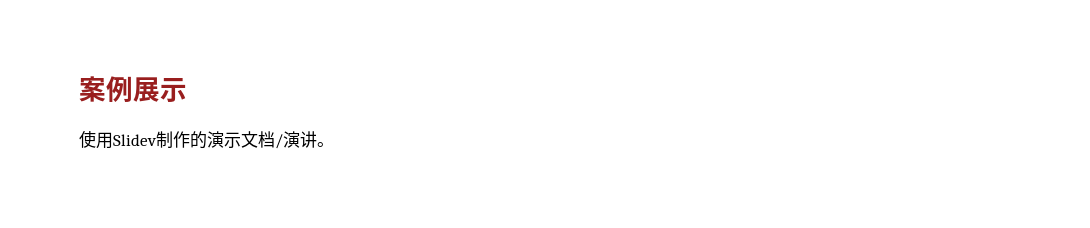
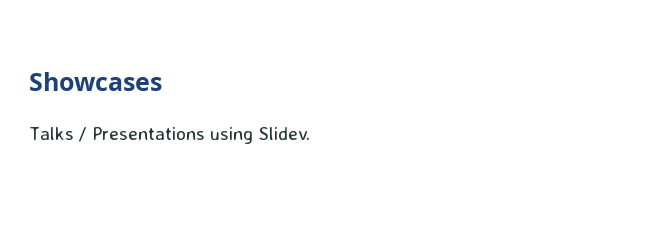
- 案例展示
- 使用Slidev制作的演示文档/演讲。
+ Showcases
+ Talks / Presentations using Slidev.

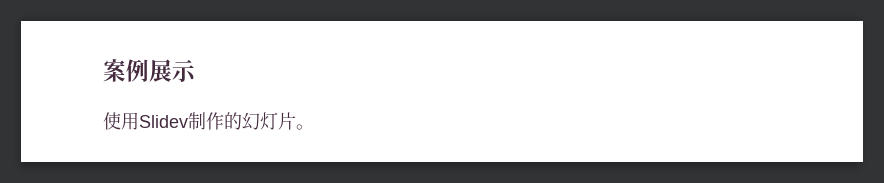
- Showcases
- Talks / Presentations using Slidev.
+ 案例展示
+ 使用Slidev制作的幻灯片。

